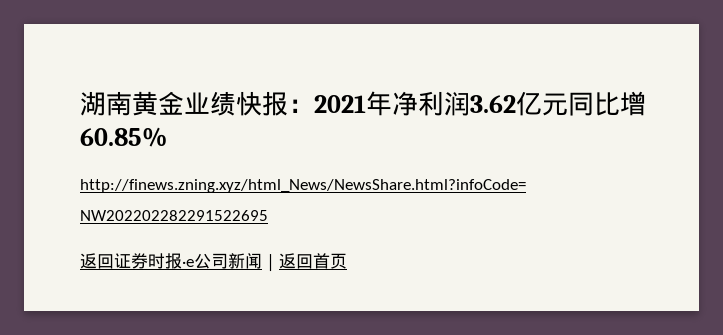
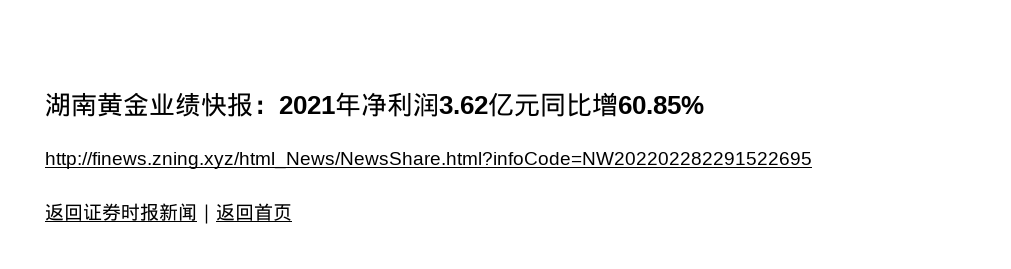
- 返回证券时报·e公司新闻｜返回首页
+ 返回证券时报新闻｜返回首页

